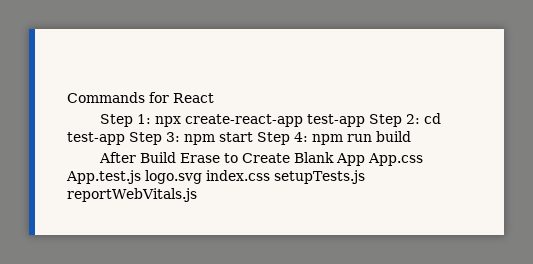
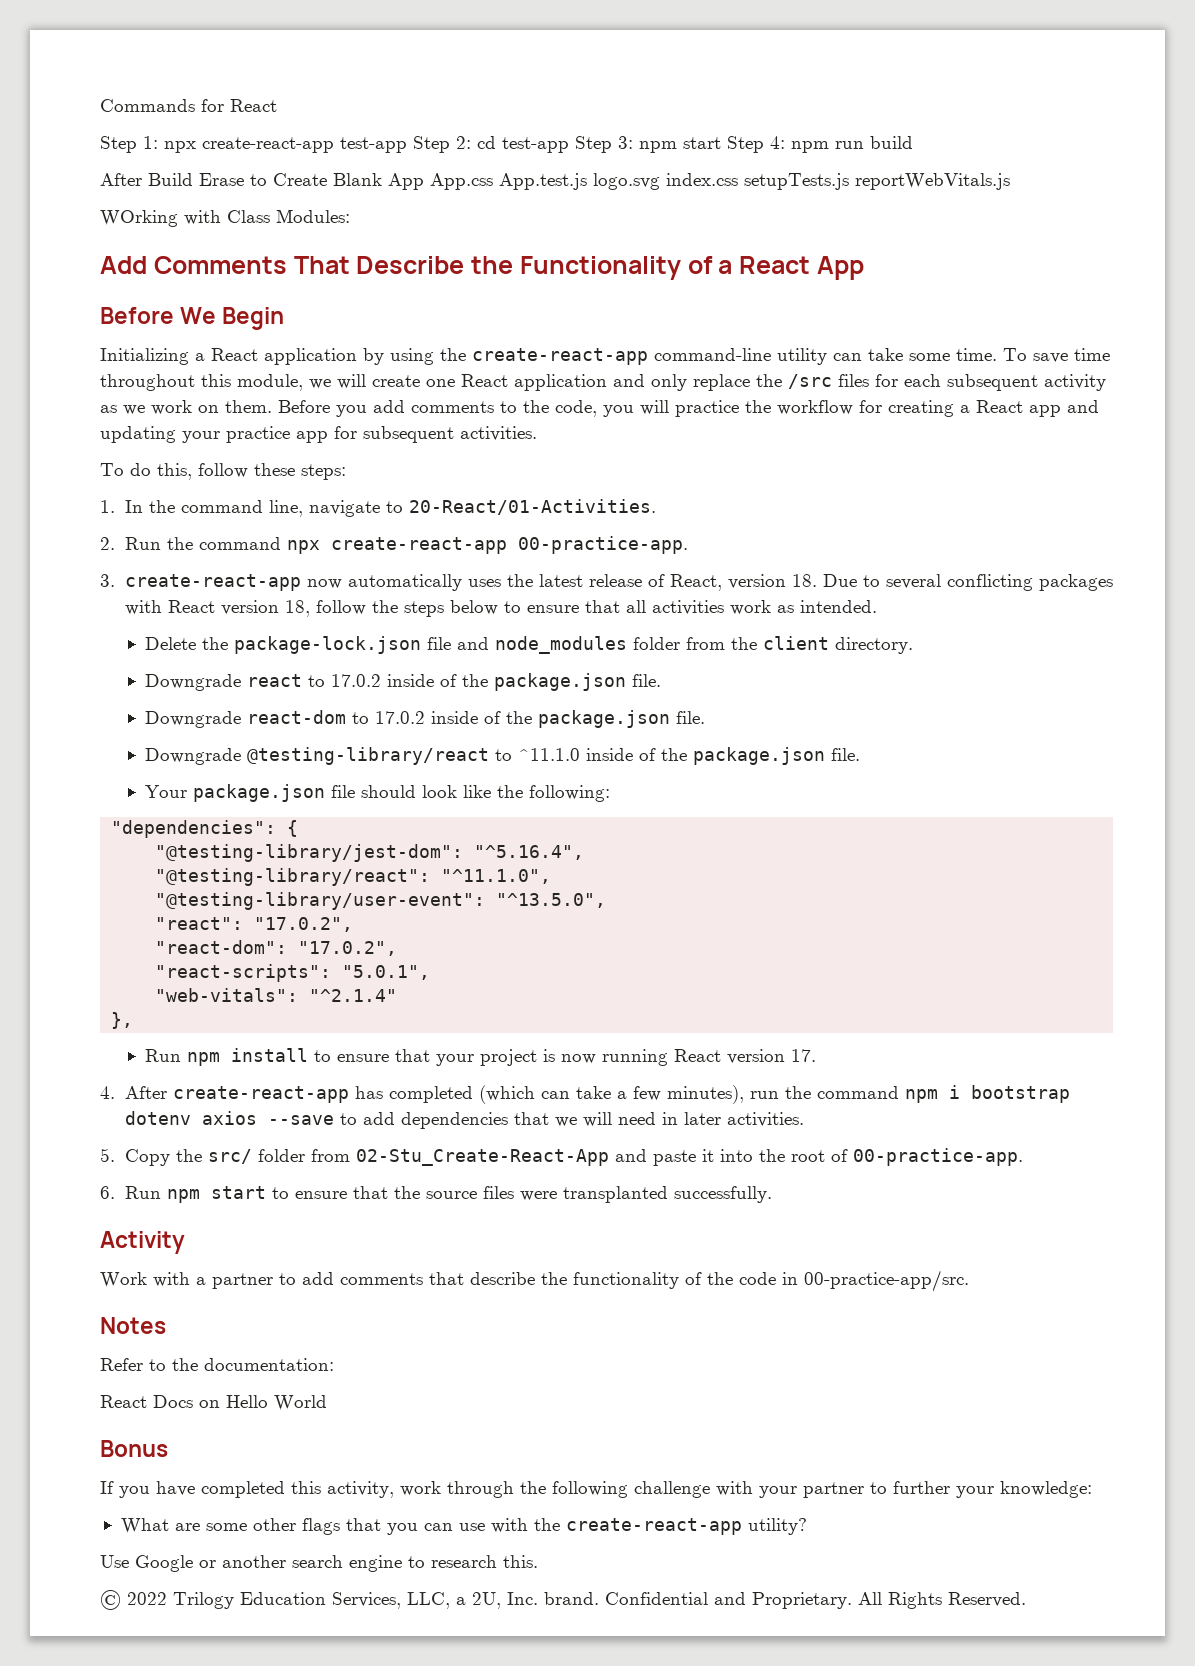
+ WOrking with Class Modules:
+ Add Comments That Describe the Functionality of a React App
+ Before We Begin
+ Initializing a React application by using the create-react-app command-line utility can take some time. To save time throughout this module, we will create one React application and only replace the /src files for each subsequent activity as we work on them. Before you add comments to the code, you will practice the workflow for creating a React app and updating your practice app for subsequent activities.
+ To do this, follow these steps:
+ 1. In the command line, navigate to 20-React/01-Activities.
+ 2. Run the command npx create-react-app 00-practice-app.
+ 3. create-react-app now automatically uses the latest release of React, version 18. Due to several conflicting packages with React version 18, follow the steps below to ensure that all activities work as intended.
+ Delete the package-lock.json file and node_modules folder from the client directory.
+ Downgrade react to 17.0.2 inside of the package.json file.
+ Downgrade react-dom to 17.0.2 inside of the package.json file.
+ Downgrade @testing-library/react to ^11.1.0 inside of the package.json file.
+ Your package.json file should look like the following:
+ "dependencies": {
+ "@testing-library/jest-dom": "^5.16.4",
+ "@testing-library/react": "^11.1.0",
+ "@testing-library/user-event": "^13.5.0",
+ "react": "17.0.2",
+ "react-dom": "17.0.2",
+ "react-scripts": "5.0.1",
+ "web-vitals": "^2.1.4"
+ },
+ Run npm install to ensure that your project is now running React version 17.
+ 4. After create-react-app has completed (which can take a few minutes), run the command npm i bootstrap dotenv axios --save to add dependencies that we will need in later activities.
+ 5. Copy the src/ folder from 02-Stu_Create-React-App and paste it into the root of 00-practice-app.
+ 6. Run npm start to ensure that the source files were transplanted successfully.
+ Activity
+ Work with a partner to add comments that describe the functionality of the code in 00-practice-app/src.
+ Notes
+ Refer to the documentation:
+ React Docs on Hello World
+ Bonus
+ If you have completed this activity, work through the following challenge with your partner to further your knowledge:
+ What are some other flags that you can use with the create-react-app utility?
+ Use Google or another search engine to research this.
+ © 2022 Trilogy Education Services, LLC, a 2U, Inc. brand. Confidential and Proprietary. All Rights Reserved.

